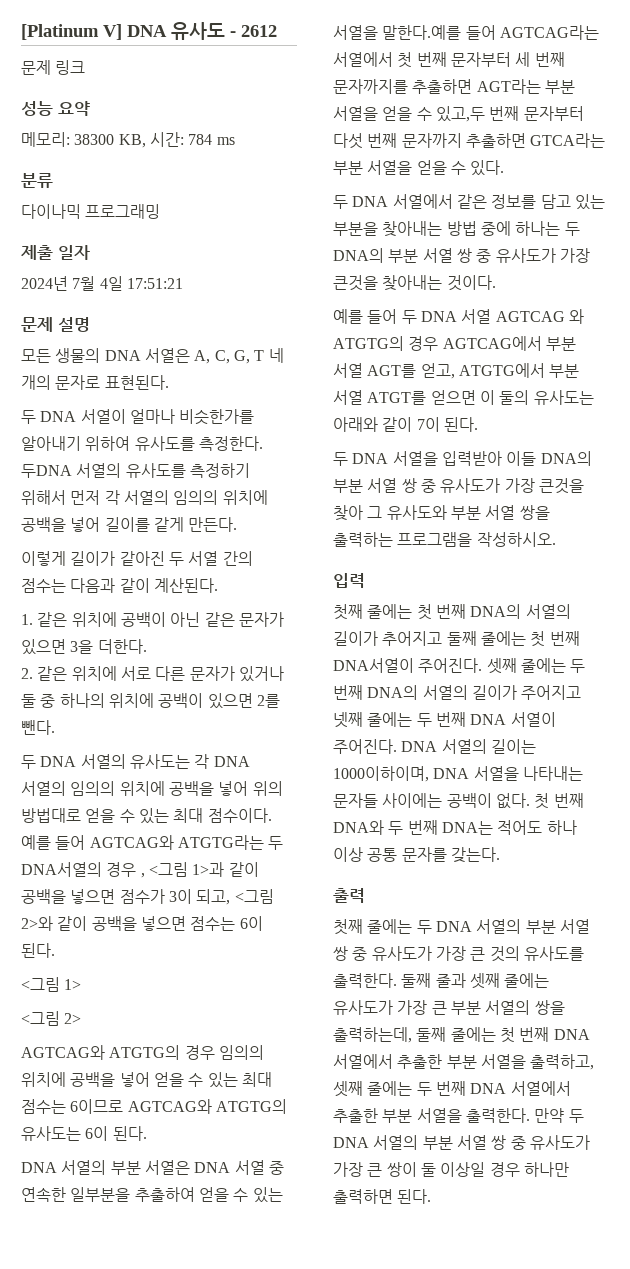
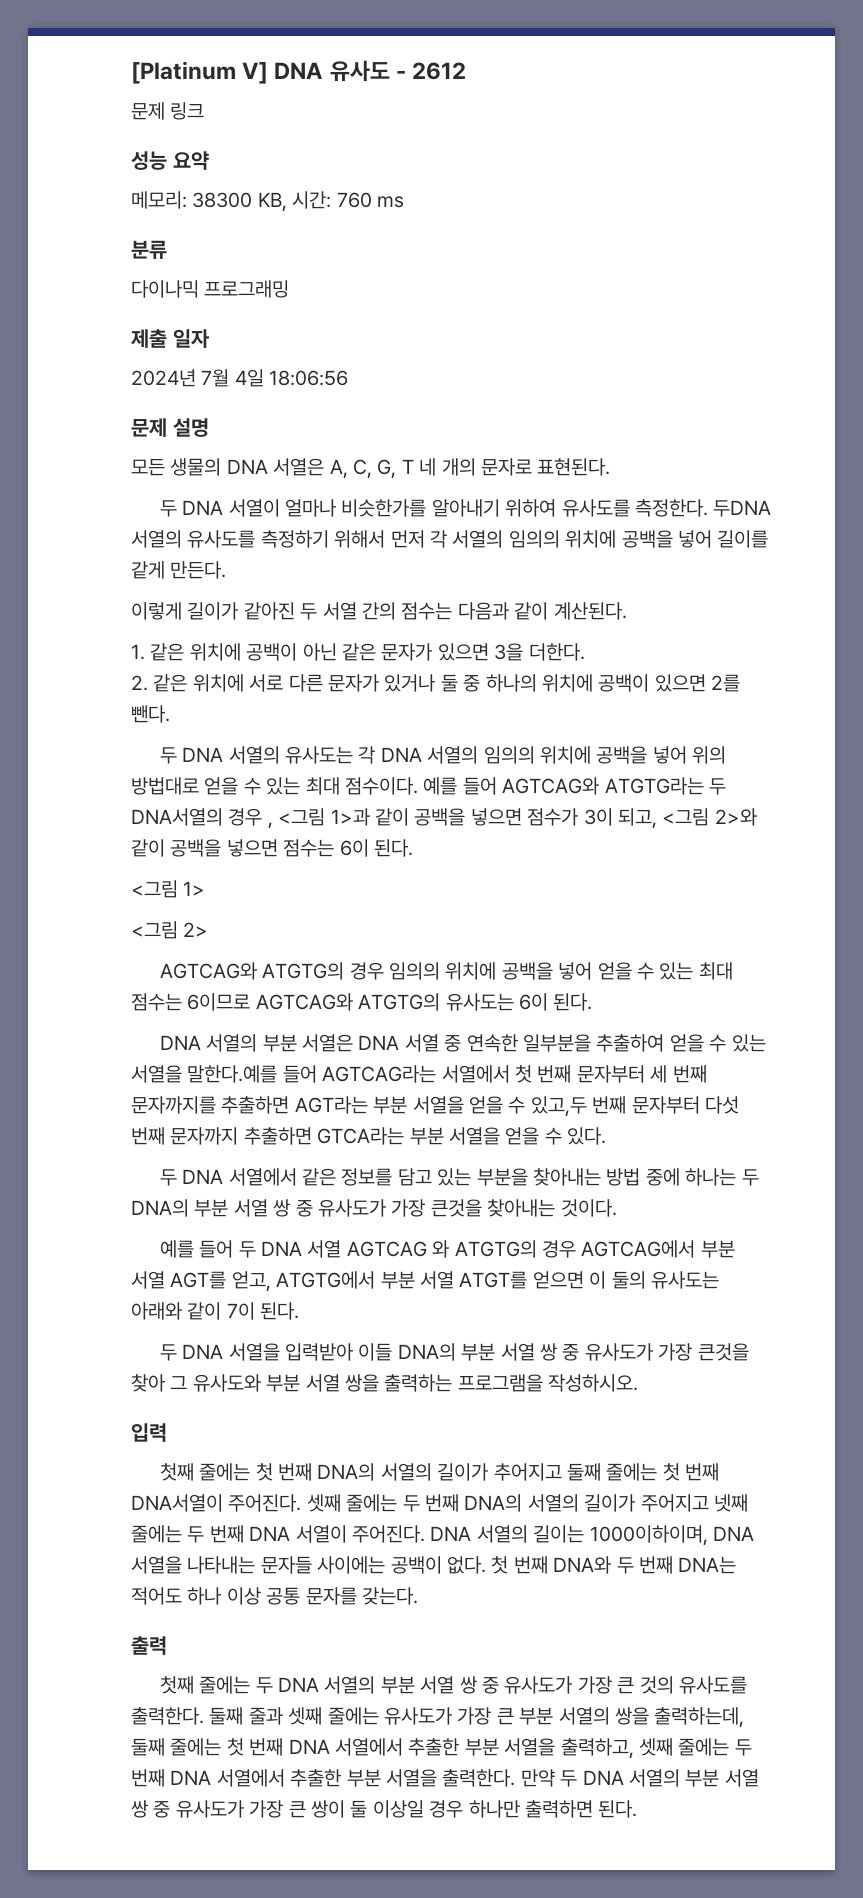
- 메모리: 38300 KB, 시간: 784 ms
+ 메모리: 38300 KB, 시간: 760 ms
- 2024년 7월 4일 17:51:21
+ 2024년 7월 4일 18:06:56

